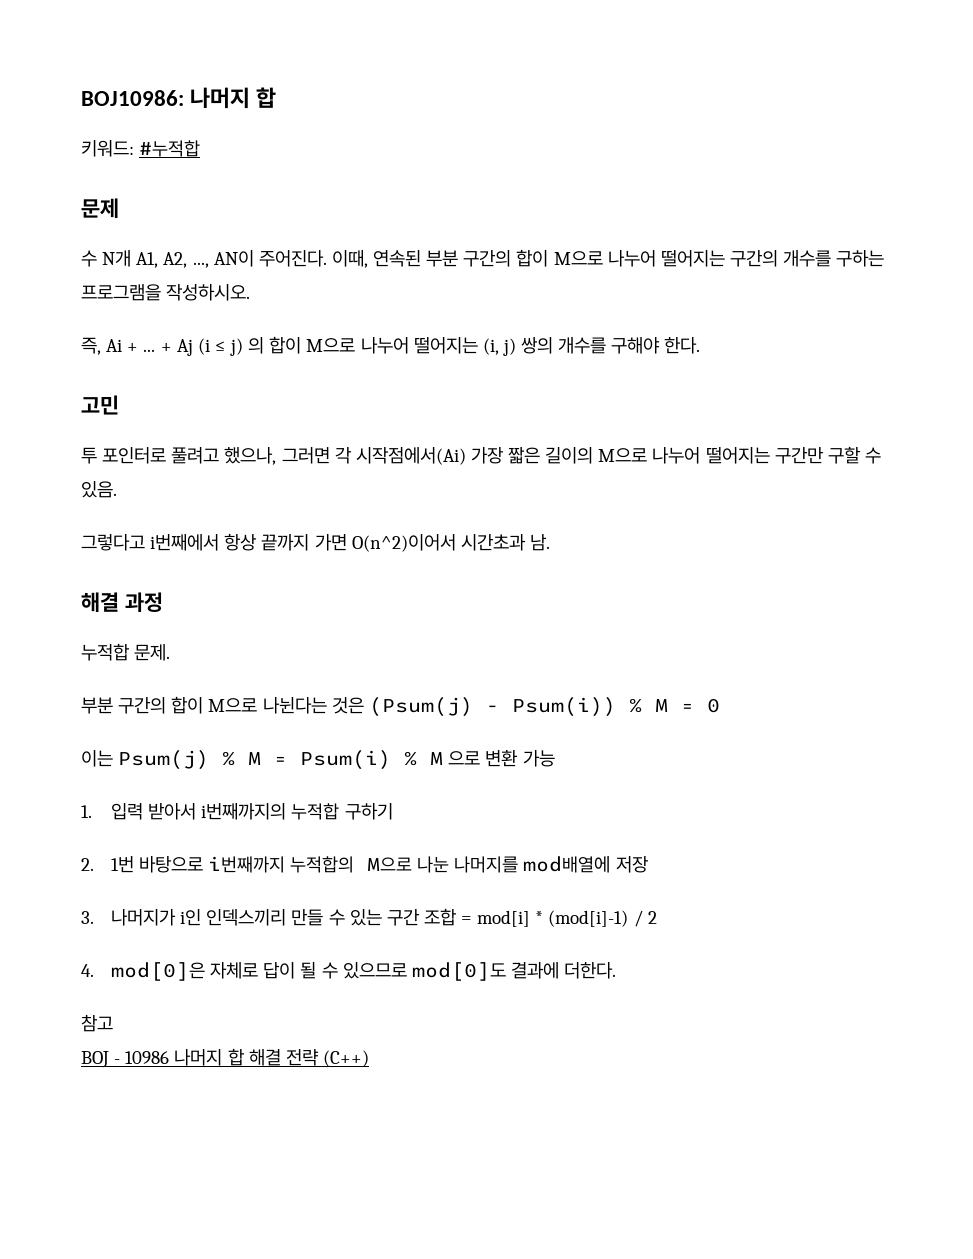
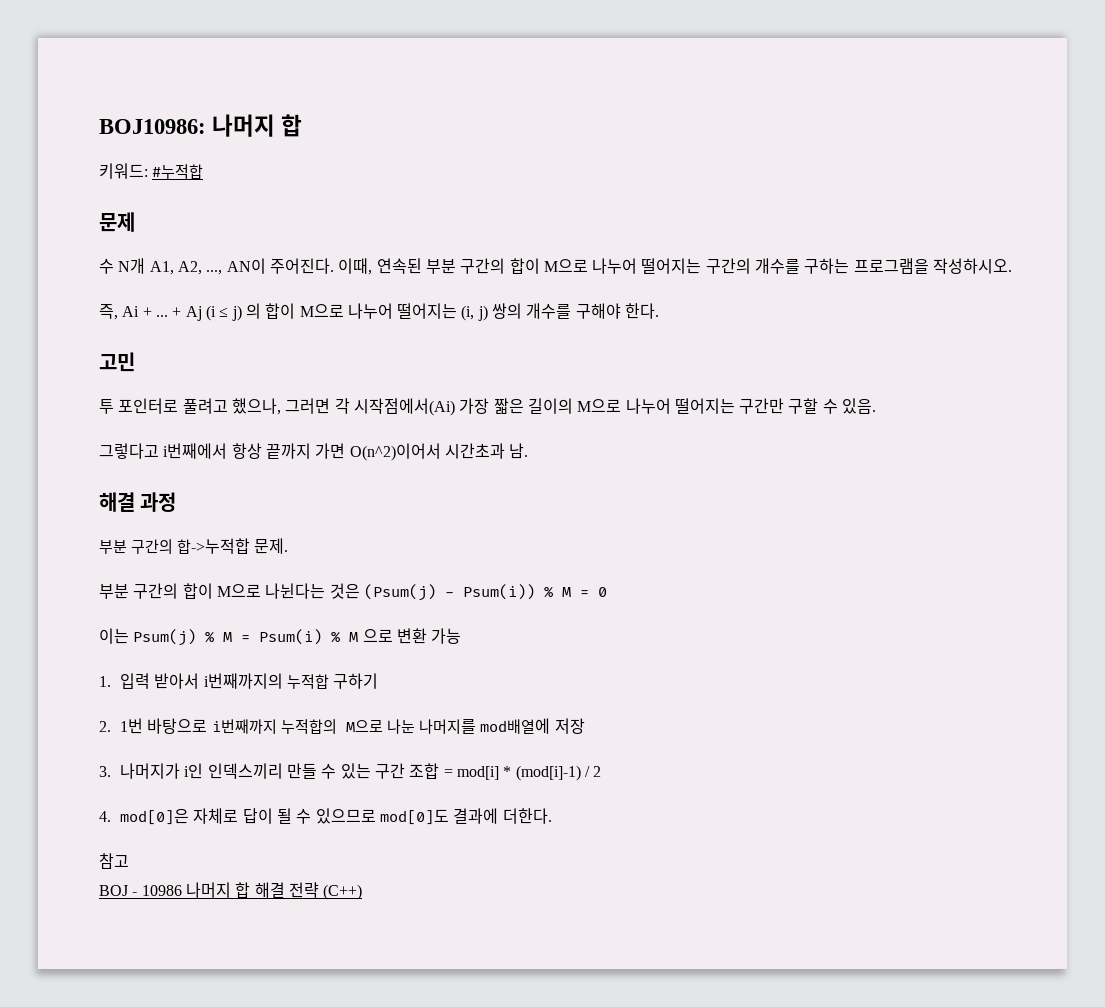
- 누적합 문제.
+ 부분 구간의 합->누적합 문제.

